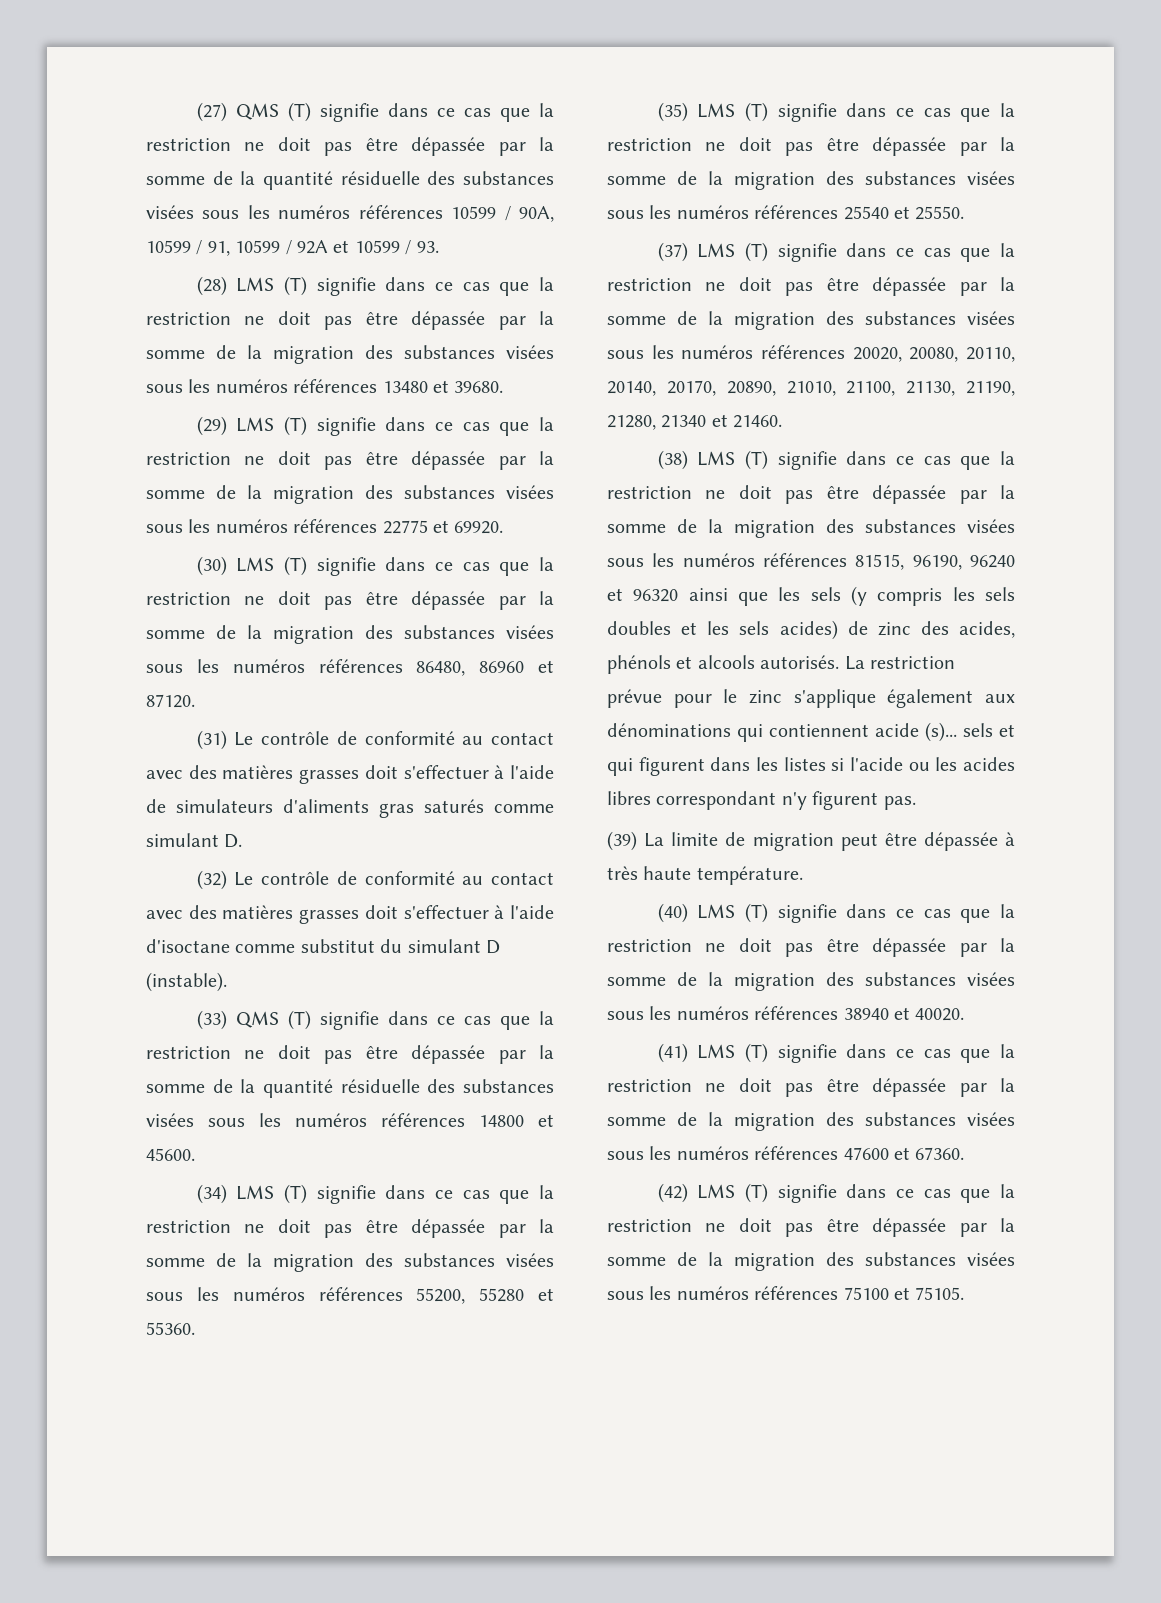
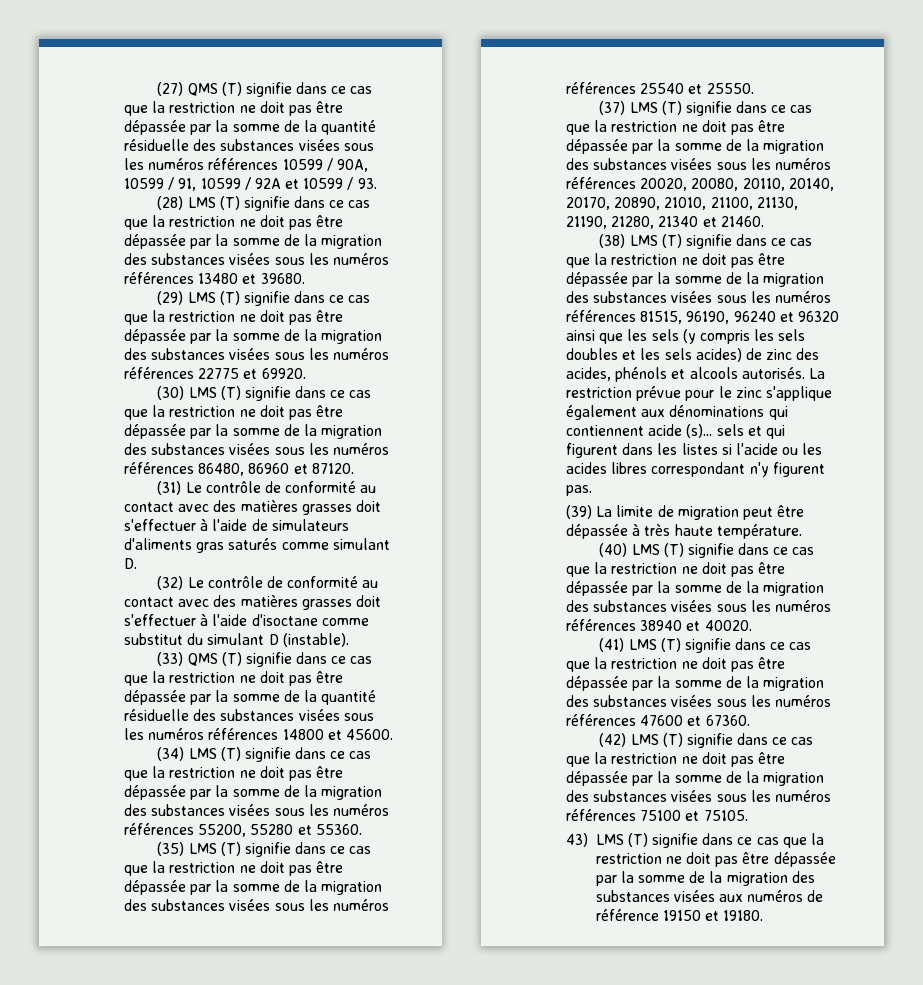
+ 43) LMS (T) signifie dans ce cas que la restriction ne doit pas être dépassée par la somme de la migration des substances visées aux numéros de référence 19150 et 19180.

